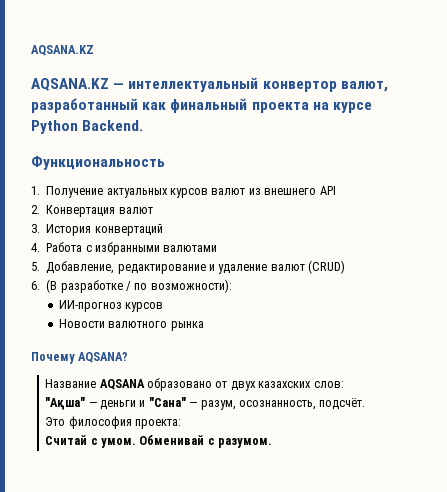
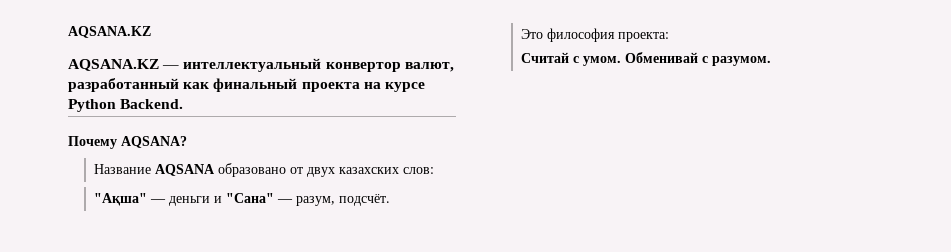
- Функциональность
- 1. Получение актуальных курсов валют из внешнего API
- 2. Конвертация валют
- 3. История конвертаций
- 4. Работа с избранными валютами
- 5. Добавление, редактирование и удаление валют (CRUD)
- 6. (В разработке / по возможности):
- ИИ-прогноз курсов
- Новости валютного рынка
- "Ақша" — деньги и "Сана" — разум, осознанность, подсчёт.
+ "Ақша" — деньги и "Сана" — разум, подсчёт.

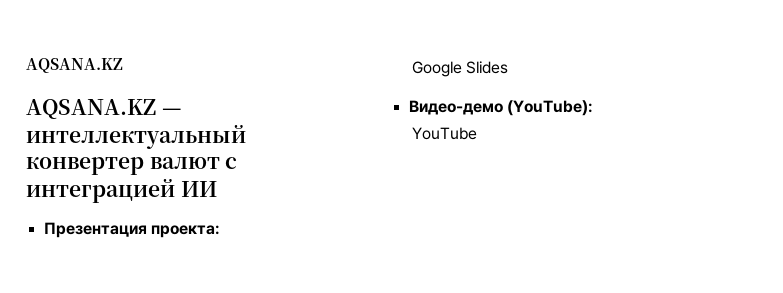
- AQSANA.KZ — интеллектуальный конвертор валют, разработанный как финальный проекта на курсе Python Backend.
- Почему AQSANA?
- Название AQSANA образовано от двух казахских слов:
- "Ақша" — деньги и "Сана" — разум, подсчёт.
- Это философия проекта:
- Считай с умом. Обменивай с разумом.
+ AQSANA.KZ — интеллектуальный конвертер валют с интеграцией ИИ
+ Презентация проекта:
+ Google Slides
+ Видео-демо (YouTube):
+ YouTube

